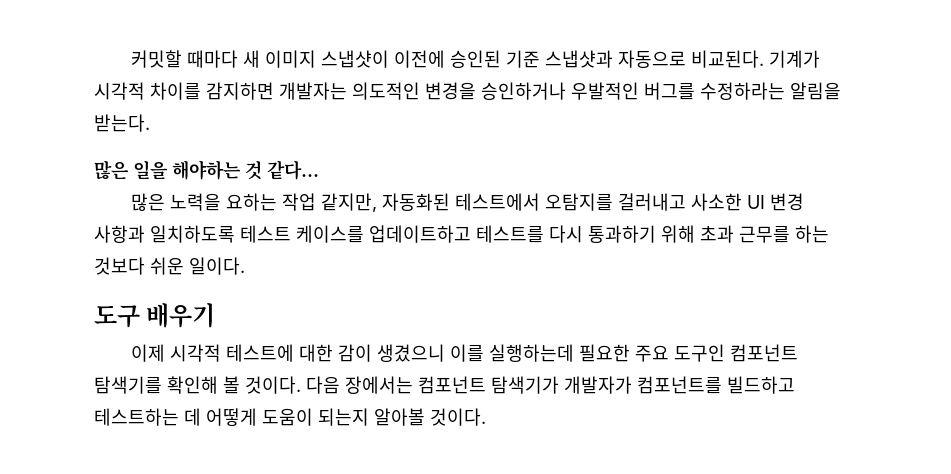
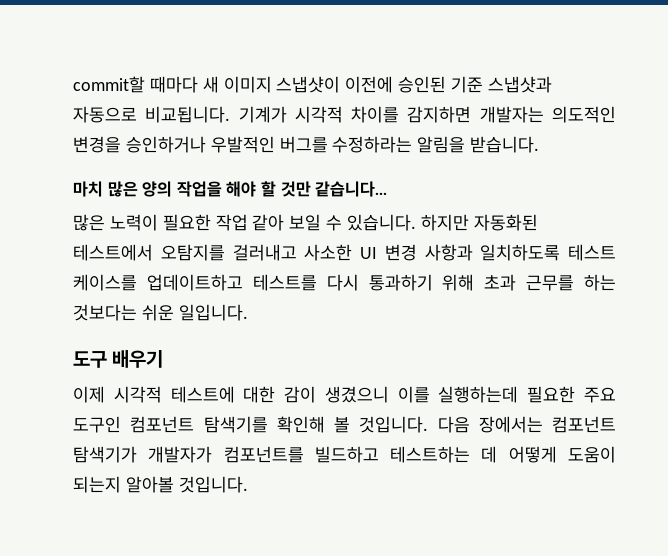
- 커밋할 때마다 새 이미지 스냅샷이 이전에 승인된 기준 스냅샷과 자동으로 비교된다.
+ commit할 때마다 새 이미지 스냅샷이 이전에 승인된 기준 스냅샷과 자동으로 비교됩니다.
- 기계가 시각적 차이를 감지하면 개발자는 의도적인 변경을 승인하거나 우발적인 버그를 수정하라는 알림을 받는다.
- 많은 일을 해야하는 것 같다...
- 많은 노력을 요하는 작업 같지만, 자동화된 테스트에서 오탐지를 걸러내고 사소한 UI 변경 사항과 일치하도록 테스트 케이스를 업데이트하고 테스트를 다시 통과하기 위해 초과 근무를 하는 것보다 쉬운 일이다.
+ 기계가 시각적 차이를 감지하면 개발자는 의도적인 변경을 승인하거나 우발적인 버그를 수정하라는 알림을 받습니다.
+ 마치 많은 양의 작업을 해야 할 것만 같습니다...
+ 많은 노력이 필요한 작업 같아 보일 수 있습니다. 하지만 자동화된 테스트에서 오탐지를 걸러내고 사소한 UI 변경 사항과 일치하도록 테스트 케이스를 업데이트하고 테스트를 다시 통과하기 위해 초과 근무를 하는 것보다는 쉬운 일입니다.
- 이제 시각적 테스트에 대한 감이 생겼으니 이를 실행하는데 필요한 주요 도구인 컴포넌트 탐색기를 확인해 볼 것이다.
+ 이제 시각적 테스트에 대한 감이 생겼으니 이를 실행하는데 필요한 주요 도구인 컴포넌트 탐색기를 확인해 볼 것입니다.
- 다음 장에서는 컴포넌트 탐색기가 개발자가 컴포넌트를 빌드하고 테스트하는 데 어떻게 도움이 되는지 알아볼 것이다.
+ 다음 장에서는 컴포넌트 탐색기가 개발자가 컴포넌트를 빌드하고 테스트하는 데 어떻게 도움이 되는지 알아볼 것입니다.

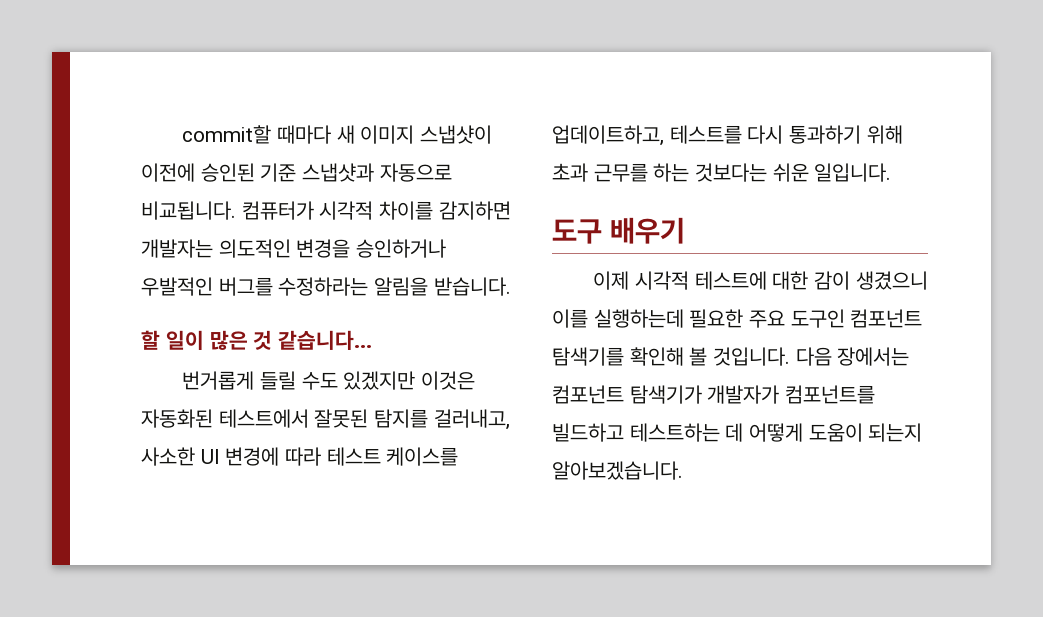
- 기계가 시각적 차이를 감지하면 개발자는 의도적인 변경을 승인하거나 우발적인 버그를 수정하라는 알림을 받습니다.
+ 컴퓨터가 시각적 차이를 감지하면 개발자는 의도적인 변경을 승인하거나 우발적인 버그를 수정하라는 알림을 받습니다.
- 마치 많은 양의 작업을 해야 할 것만 같습니다...
- 많은 노력이 필요한 작업 같아 보일 수 있습니다. 하지만 자동화된 테스트에서 오탐지를 걸러내고 사소한 UI 변경 사항과 일치하도록 테스트 케이스를 업데이트하고 테스트를 다시 통과하기 위해 초과 근무를 하는 것보다는 쉬운 일입니다.
+ 할 일이 많은 것 같습니다...
+ 번거롭게 들릴 수도 있겠지만 이것은 자동화된 테스트에서 잘못된 탐지를 걸러내고, 사소한 UI 변경에 따라 테스트 케이스를 업데이트하고, 테스트를 다시 통과하기 위해 초과 근무를 하는 것보다는 쉬운 일입니다.
- 다음 장에서는 컴포넌트 탐색기가 개발자가 컴포넌트를 빌드하고 테스트하는 데 어떻게 도움이 되는지 알아볼 것입니다.
+ 다음 장에서는 컴포넌트 탐색기가 개발자가 컴포넌트를 빌드하고 테스트하는 데 어떻게 도움이 되는지 알아보겠습니다.

